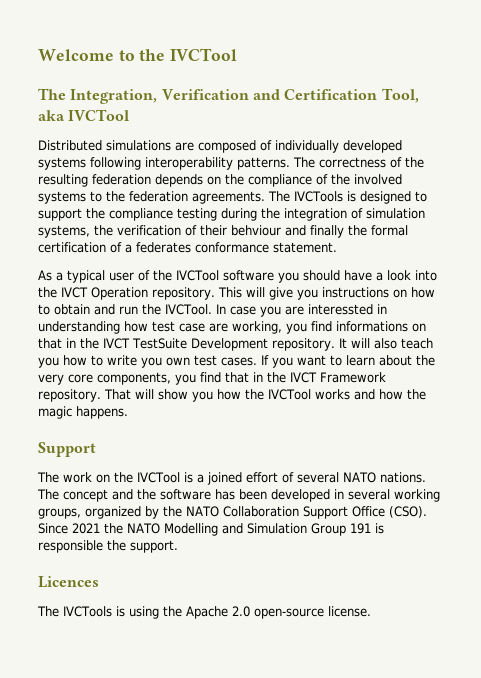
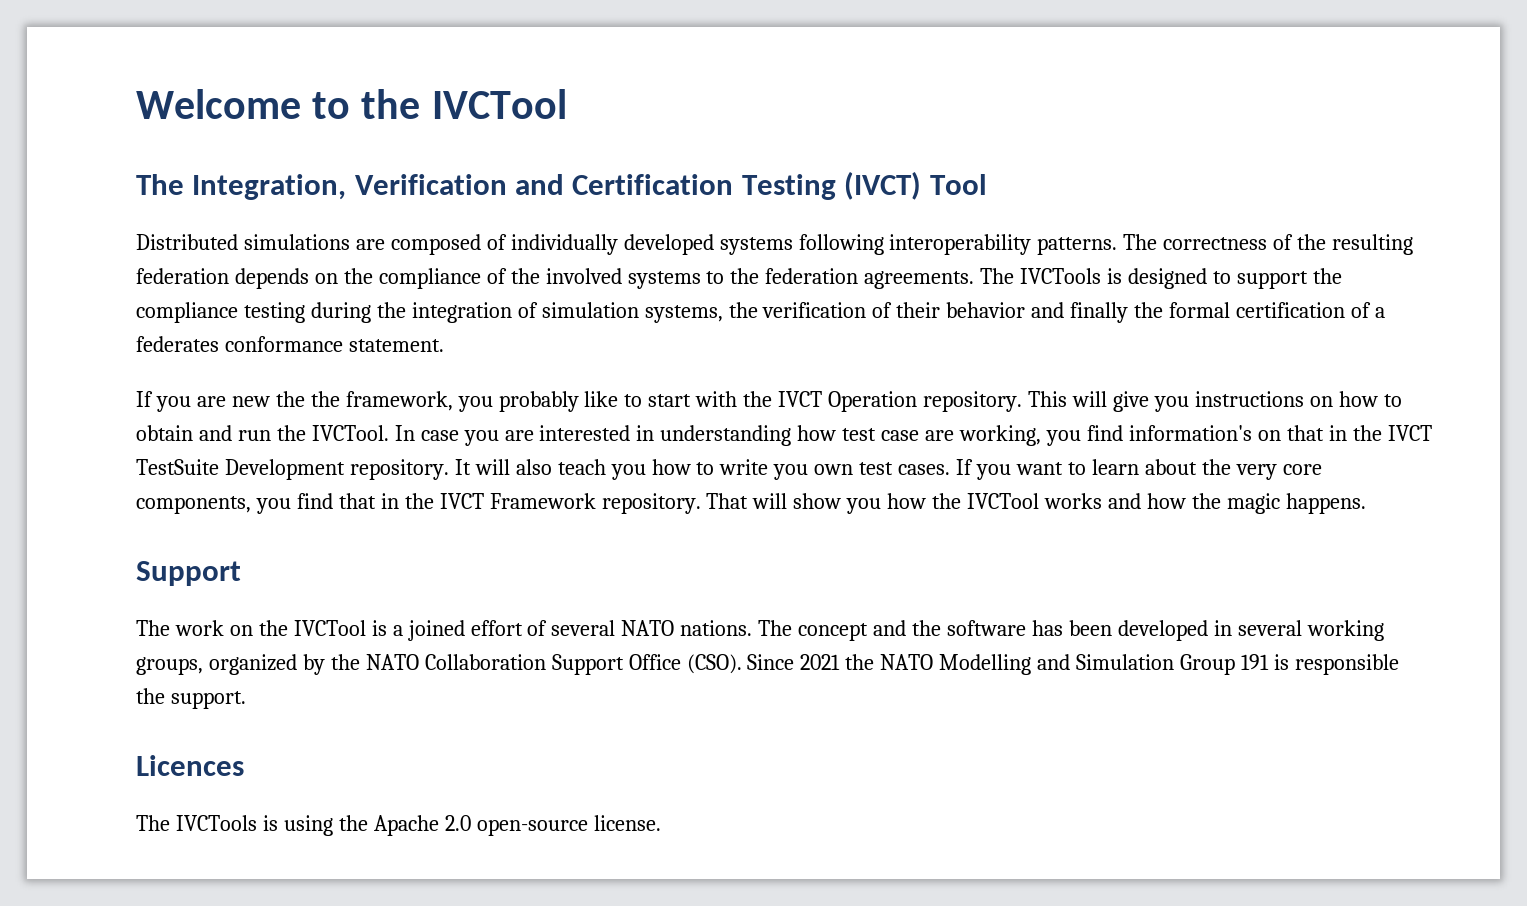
- The Integration, Verification and Certification Tool, aka IVCTool
+ The Integration, Verification and Certification Testing (IVCT) Tool
- The IVCTools is designed to support the compliance testing during the integration of simulation systems, the verification of their behviour and finally the formal certification of a federates conformance statement.
+ The IVCTools is designed to support the compliance testing during the integration of simulation systems, the verification of their behavior and finally the formal certification of a federates conformance statement.
- As a typical user of the IVCTool software you should have a look into the IVCT Operation repository.
+ If you are new the the framework, you probably like to start with the IVCT Operation repository.
- In case you are interessted in understanding how test case are working, you find informations on that in the IVCT TestSuite Development repository.
+ In case you are interested in understanding how test case are working, you find information's on that in the IVCT TestSuite Development repository.

